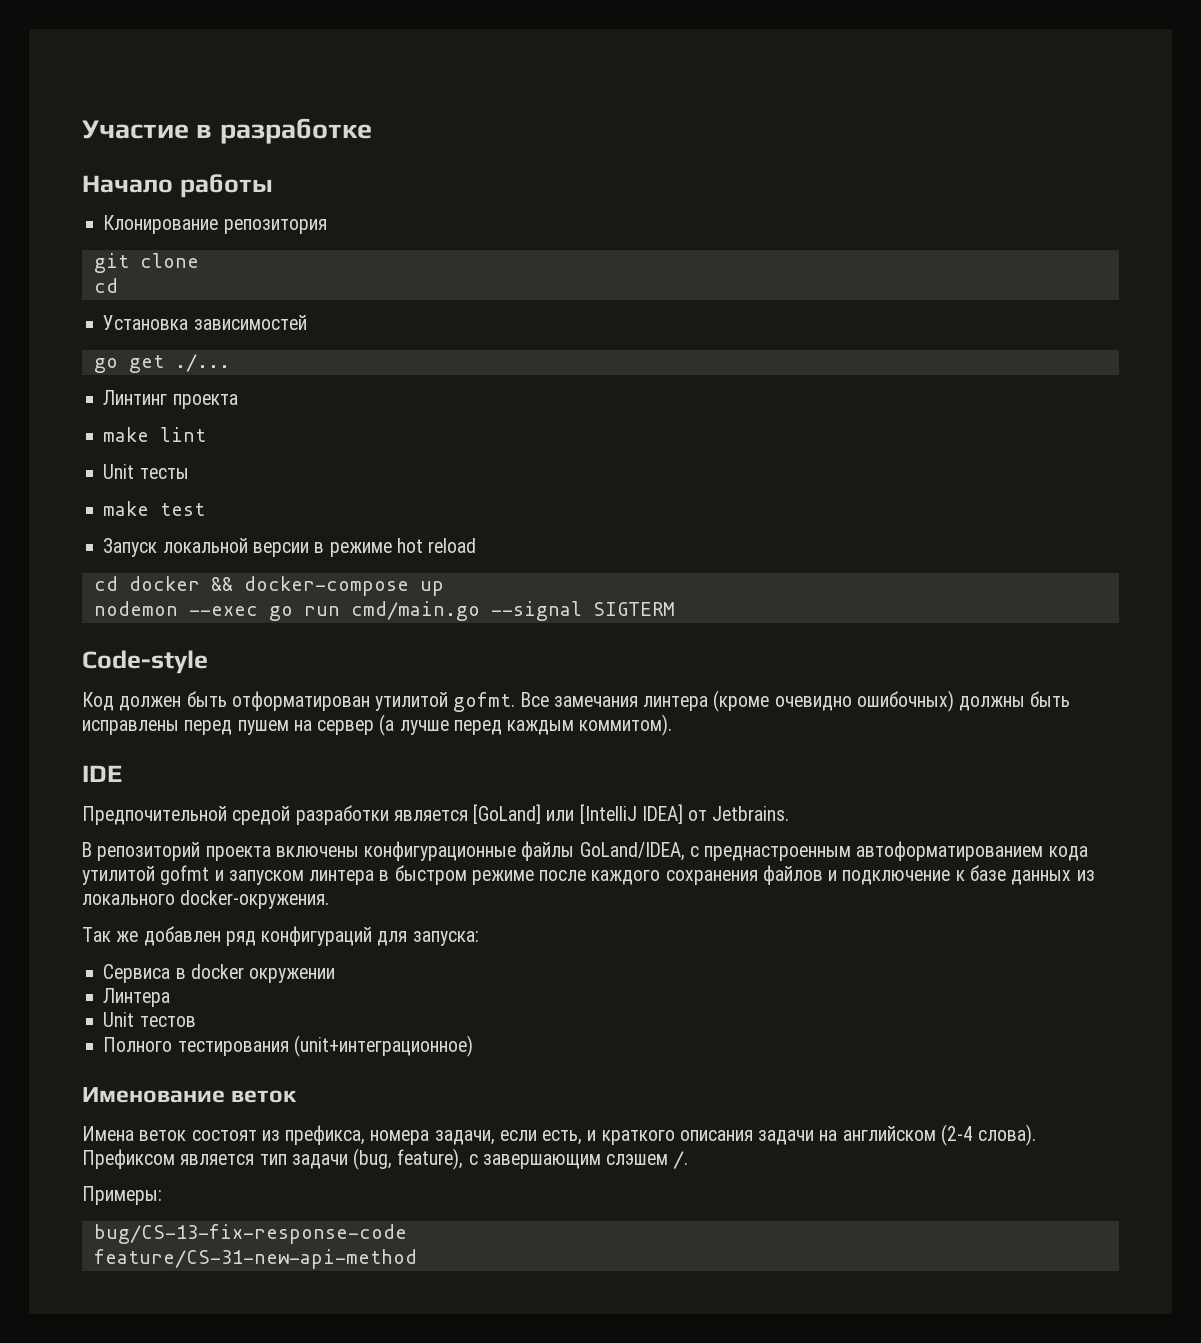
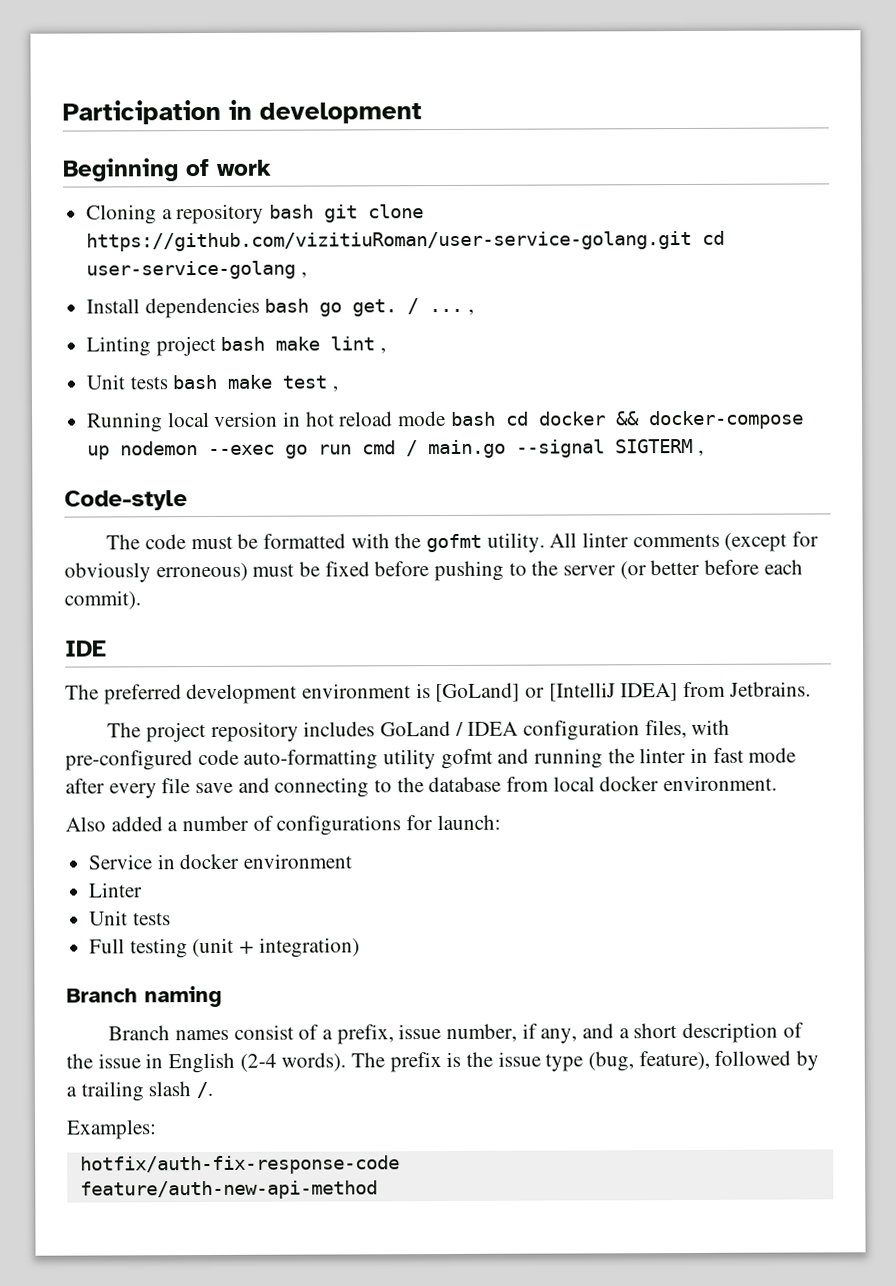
- Участие в разработке
- Начало работы
- Клонирование репозитория
- git clone
- cd
- Установка зависимостей
- go get ./...
- Линтинг проекта
- make lint
- Unit тесты
- make test
- Запуск локальной версии в режиме hot reload
- cd docker && docker-compose up
- nodemon --exec go run cmd/main.go --signal SIGTERM
+ Participation in development
+ Beginning of work
+ Cloning a repository bash git clone https://github.com/vizitiuRoman/user-service-golang.git cd user-service-golang ,
+ Install dependencies bash go get. / ... ,
+ Linting project bash make lint ,
+ Unit tests bash make test ,
+ Running local version in hot reload mode bash cd docker && docker-compose up nodemon --exec go run cmd / main.go --signal SIGTERM ,
- Код должен быть отформатирован утилитой gofmt. Все замечания линтера (кроме очевидно ошибочных) должны быть исправлены перед пушем на сервер (а лучше перед каждым коммитом).
+ The code must be formatted with the gofmt utility. All linter comments (except for obviously erroneous) must be fixed before pushing to the server (or better before each commit).
  IDE
- Предпочительной средой разработки является [GoLand] или [IntelliJ IDEA] от Jetbrains.
+ The preferred development environment is [GoLand] or [IntelliJ IDEA] from Jetbrains.
- В репозиторий проекта включены конфигурационные файлы GoLand/IDEA, с преднастроенным автоформатированием кода утилитой gofmt и запуском линтера в быстром режиме после каждого сохранения файлов и подключение к базе данных из локального docker-окружения.
- Так же добавлен ряд конфигураций для запуска:
- Сервиса в docker окружении
- Линтера
- Unit тестов
- Полного тестирования (unit+интеграционное)
- Именование веток
- Имена веток состоят из префикса, номера задачи, если есть, и краткого описания задачи на английском (2-4 слова). Префиксом является тип задачи (bug, feature), с завершающим слэшем /.
- Примеры:
- bug/CS-13-fix-response-code
- feature/CS-31-new-api-method
+ The project repository includes GoLand / IDEA configuration files, with pre-configured code auto-formatting utility gofmt and running the linter in fast mode after every file save and connecting to the database from local docker environment.
+ Also added a number of configurations for launch:
+ Service in docker environment
+ Linter
+ Unit tests
+ Full testing (unit + integration)
+ Branch naming
+ Branch names consist of a prefix, issue number, if any, and a short description of the issue in English (2-4 words). The prefix is the issue type (bug, feature), followed by a trailing slash /.
+ Examples:
+ hotfix/auth-fix-response-code
+ feature/auth-new-api-method

